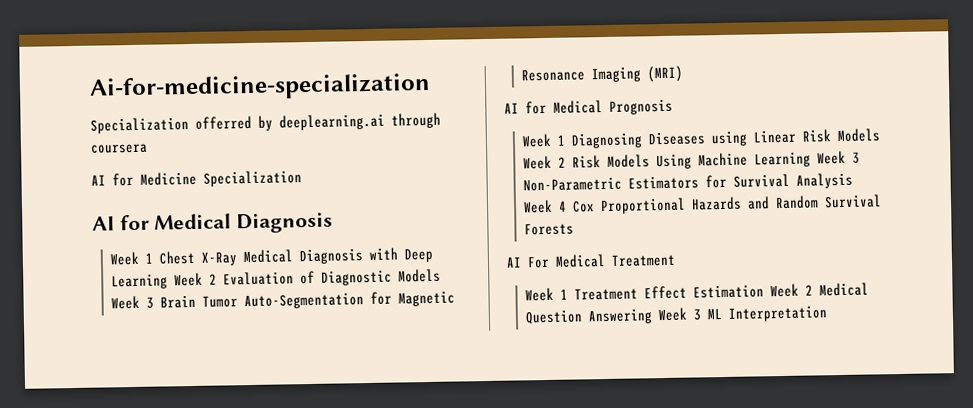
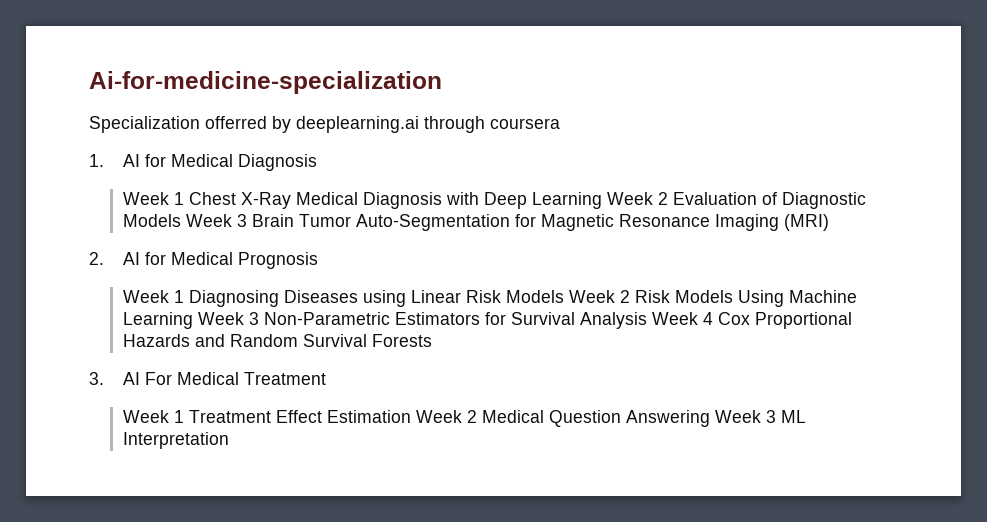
- AI for Medicine Specialization
- AI for Medical Diagnosis
+ 1. AI for Medical Diagnosis
- AI for Medical Prognosis
+ 2. AI for Medical Prognosis
- AI For Medical Treatment
+ 3. AI For Medical Treatment

